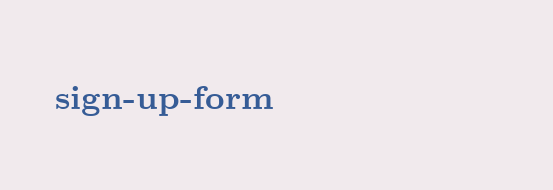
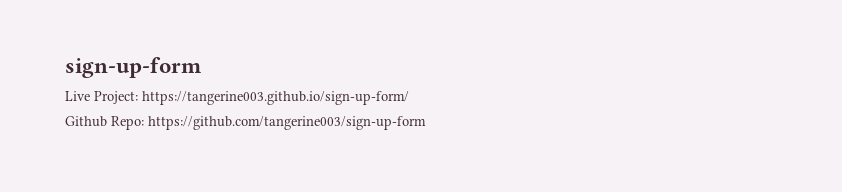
+ Live Project: https://tangerine003.github.io/sign-up-form/
+ Github Repo: https://github.com/tangerine003/sign-up-form

